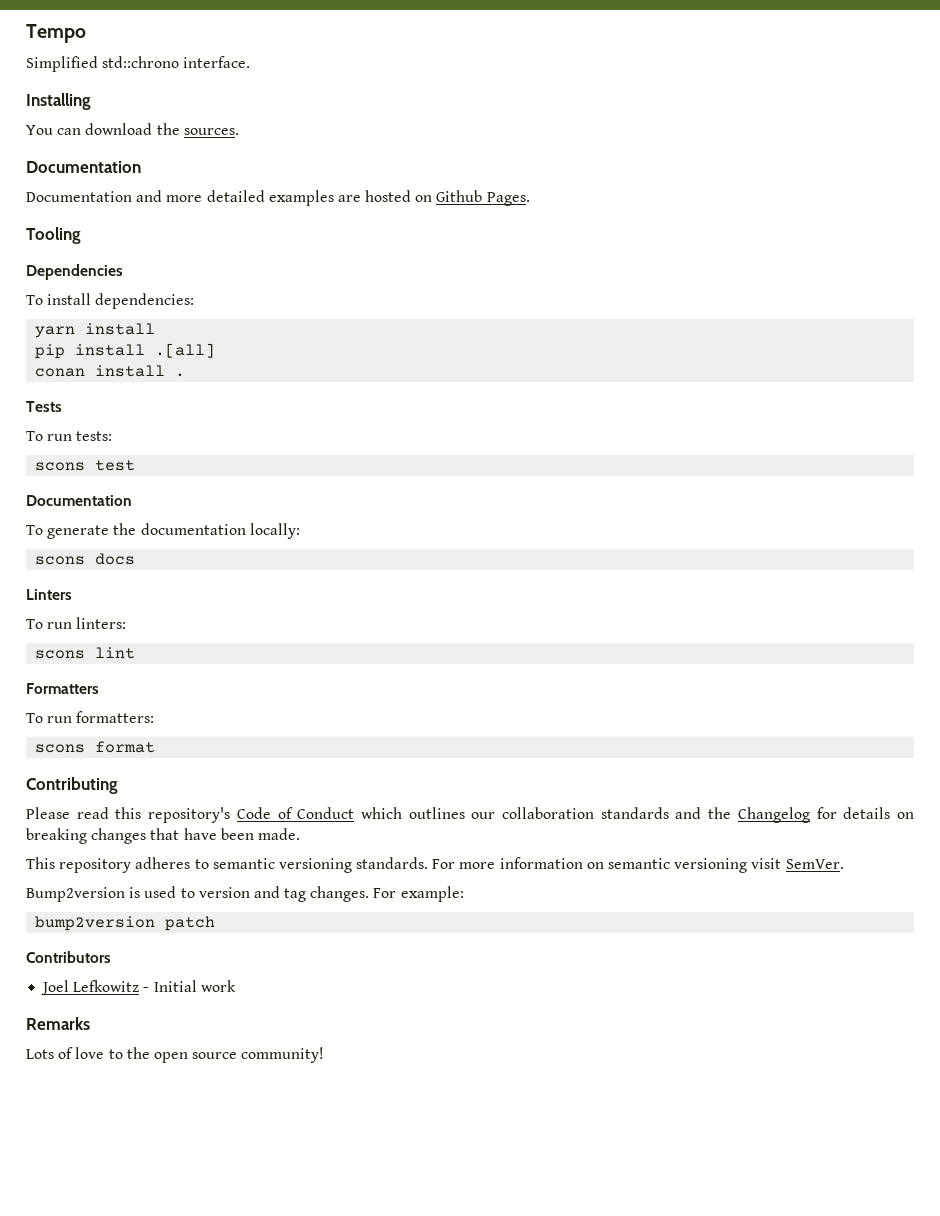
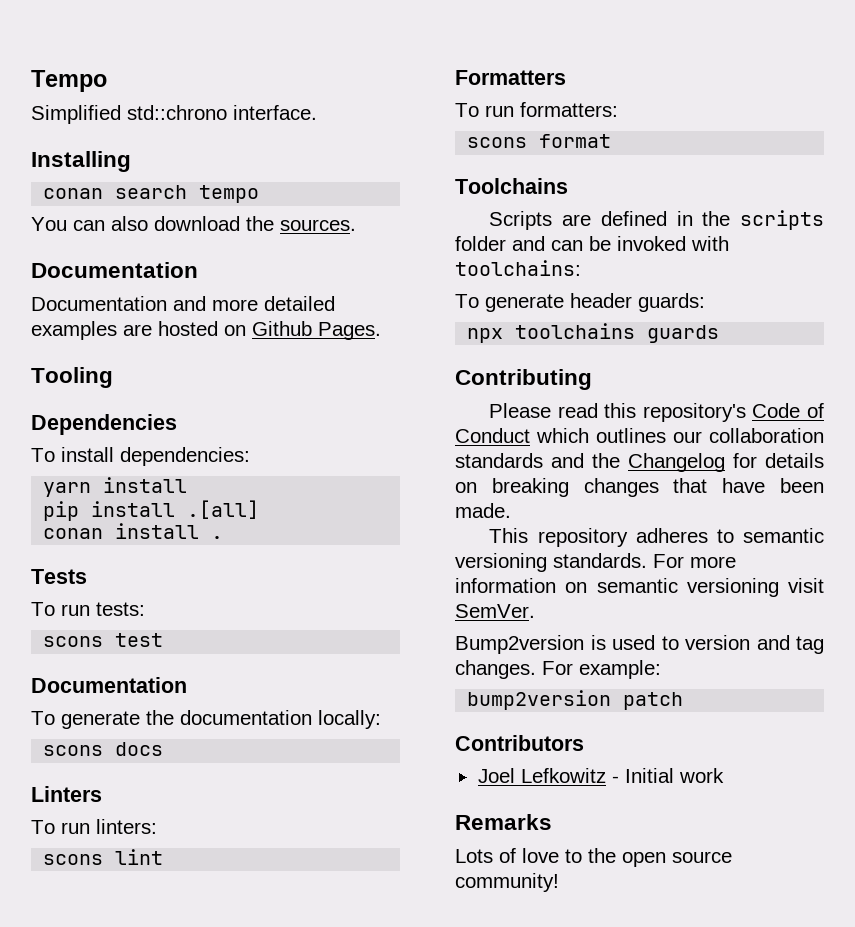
+ conan search tempo
- You can download the sources.
+ You can also download the sources.
+ Toolchains
+ Scripts are defined in the scripts folder and can be invoked with toolchains:
+ To generate header guards:
+ npx toolchains guards

